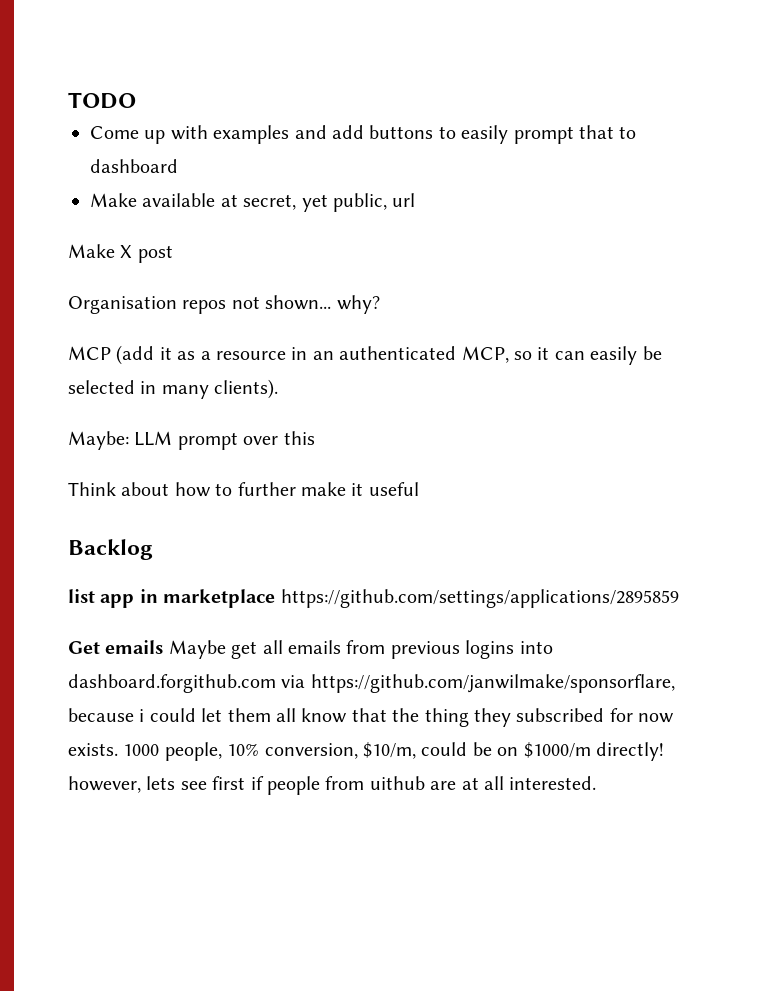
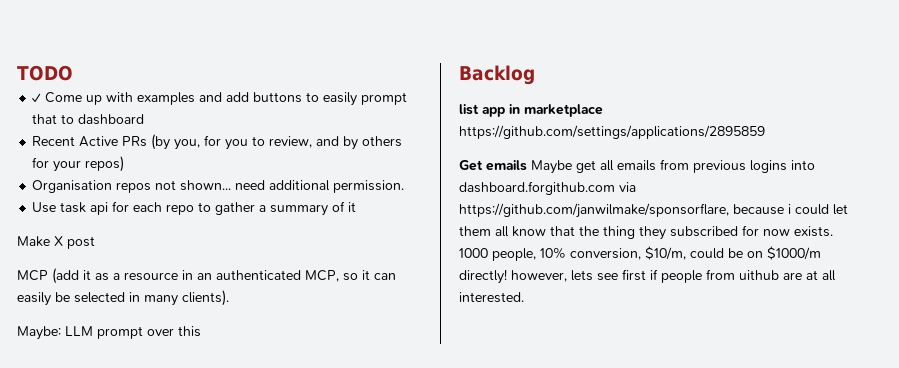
- Come up with examples and add buttons to easily prompt that to dashboard
+ ✓ Come up with examples and add buttons to easily prompt that to dashboard
- Make available at secret, yet public, url
+ Recent Active PRs (by you, for you to review, and by others for your repos)
+ Organisation repos not shown... need additional permission.
+ Use task api for each repo to gather a summary of it
  Make X post
- Organisation repos not shown... why?
- Think about how to further make it useful

